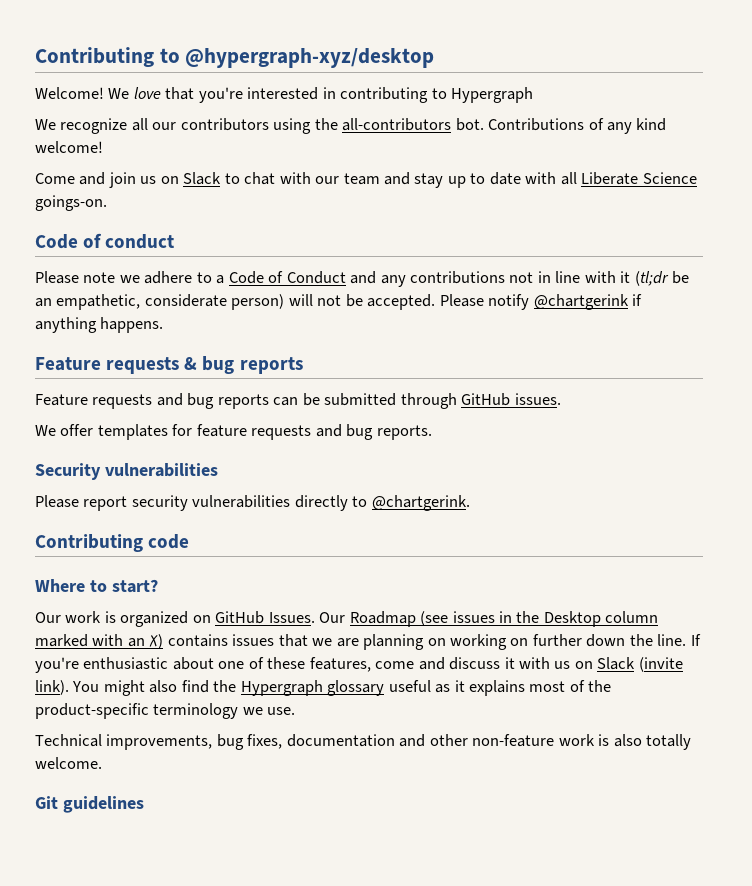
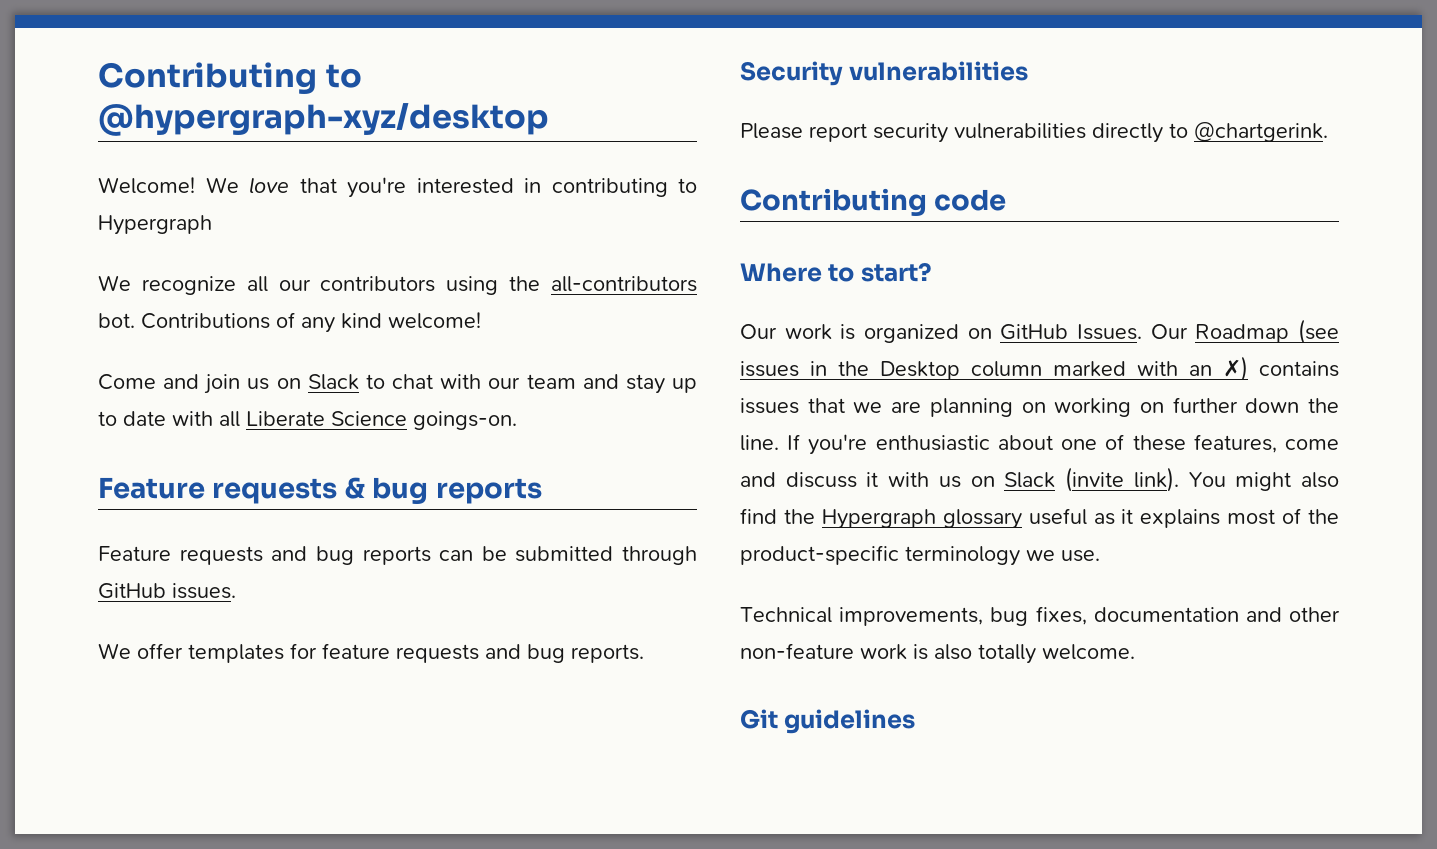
- Code of conduct
- Please note we adhere to a Code of Conduct and any contributions not in line with it (tl;dr be an empathetic, considerate person) will not be accepted. Please notify @chartgerink if anything happens.

